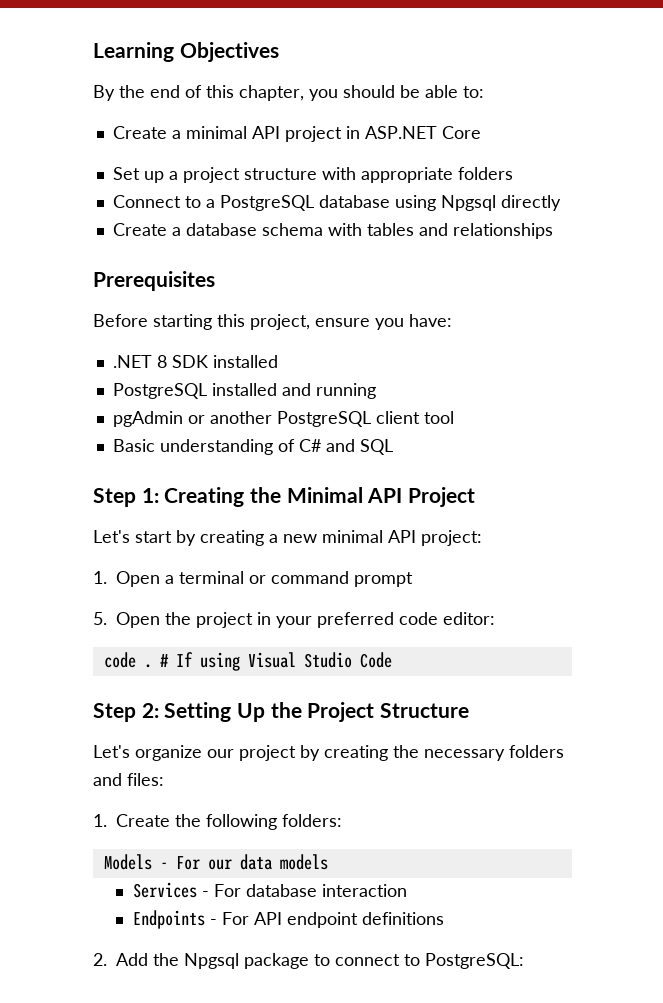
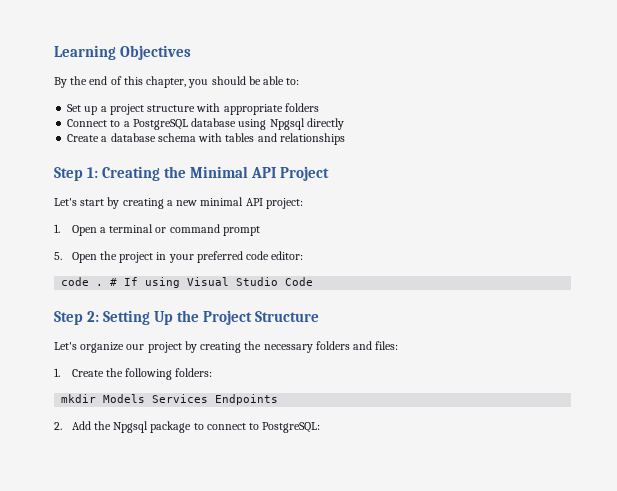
- Create a minimal API project in ASP.NET Core
- Prerequisites
- Before starting this project, ensure you have:
- .NET 8 SDK installed
- PostgreSQL installed and running
- pgAdmin or another PostgreSQL client tool
- Basic understanding of C# and SQL
- Models - For our data models
- Services - For database interaction
- Endpoints - For API endpoint definitions
+ mkdir Models Services Endpoints

